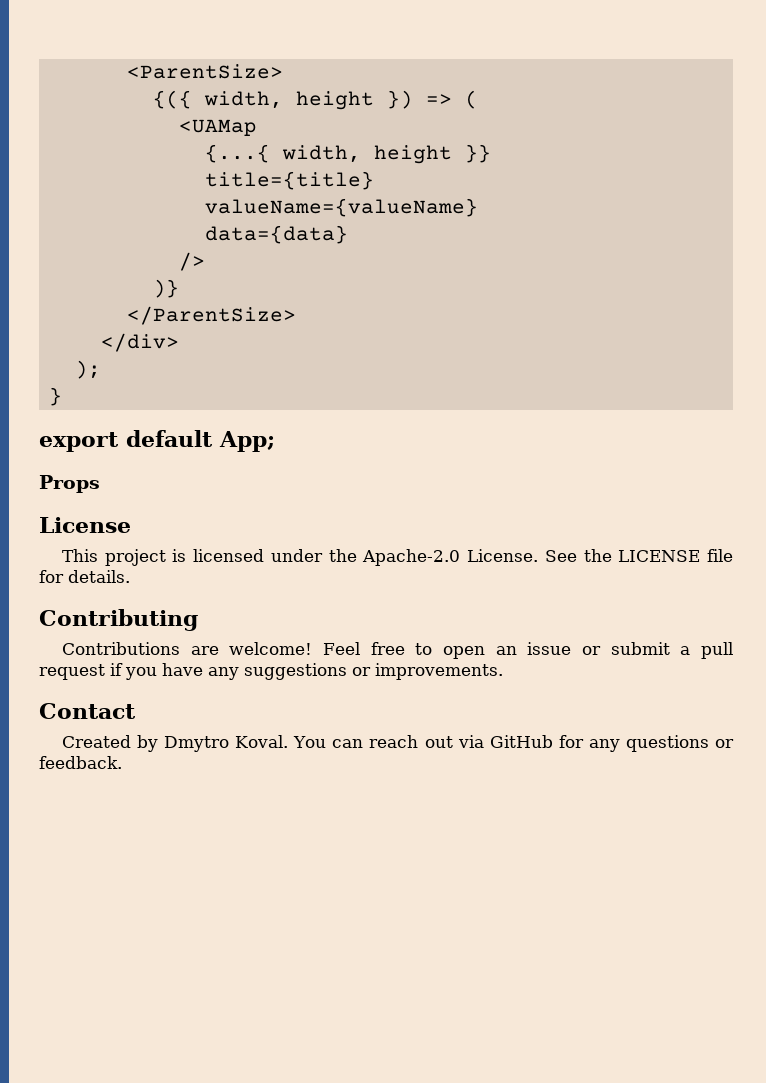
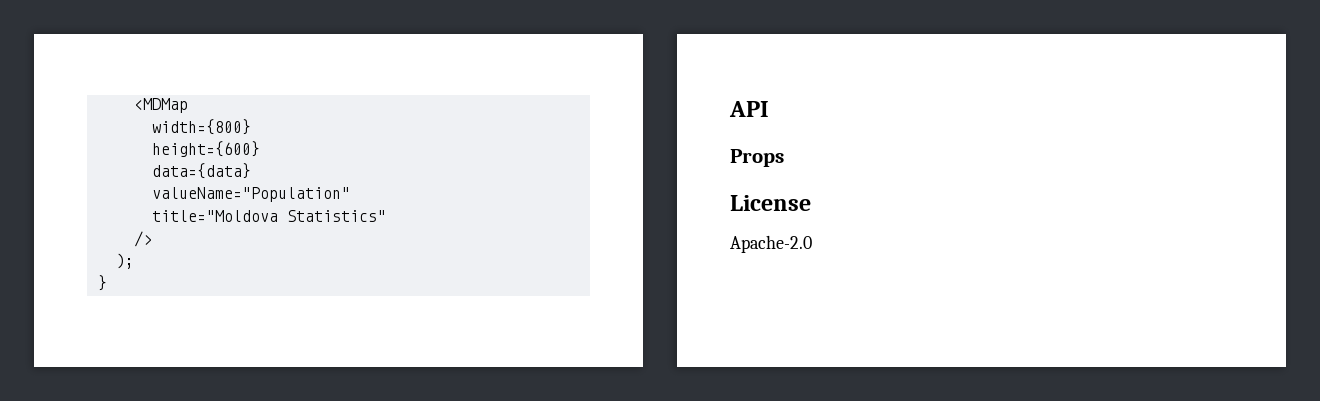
- <ParentSize>
- {({ width, height }) => (
- <UAMap
- {...{ width, height }}
- title={title}
- valueName={valueName}
+ <MDMap
+ width={800}
+ height={600}
  data={data}
+ valueName="Population"
+ title="Moldova Statistics"
  />
- )}
- </ParentSize>
- </div>
- export default App;
+ API
- This project is licensed under the Apache-2.0 License. See the LICENSE file for details.
- Contributing
- Contributions are welcome! Feel free to open an issue or submit a pull request if you have any suggestions or improvements.
- Contact
- Created by Dmytro Koval. You can reach out via GitHub for any questions or feedback.
+ Apache-2.0

